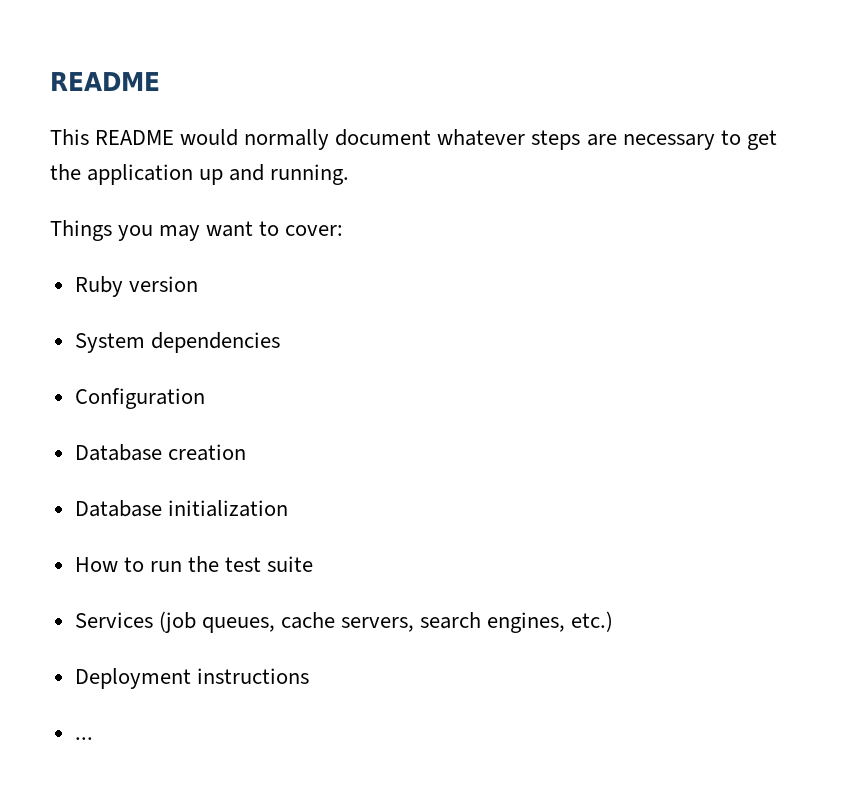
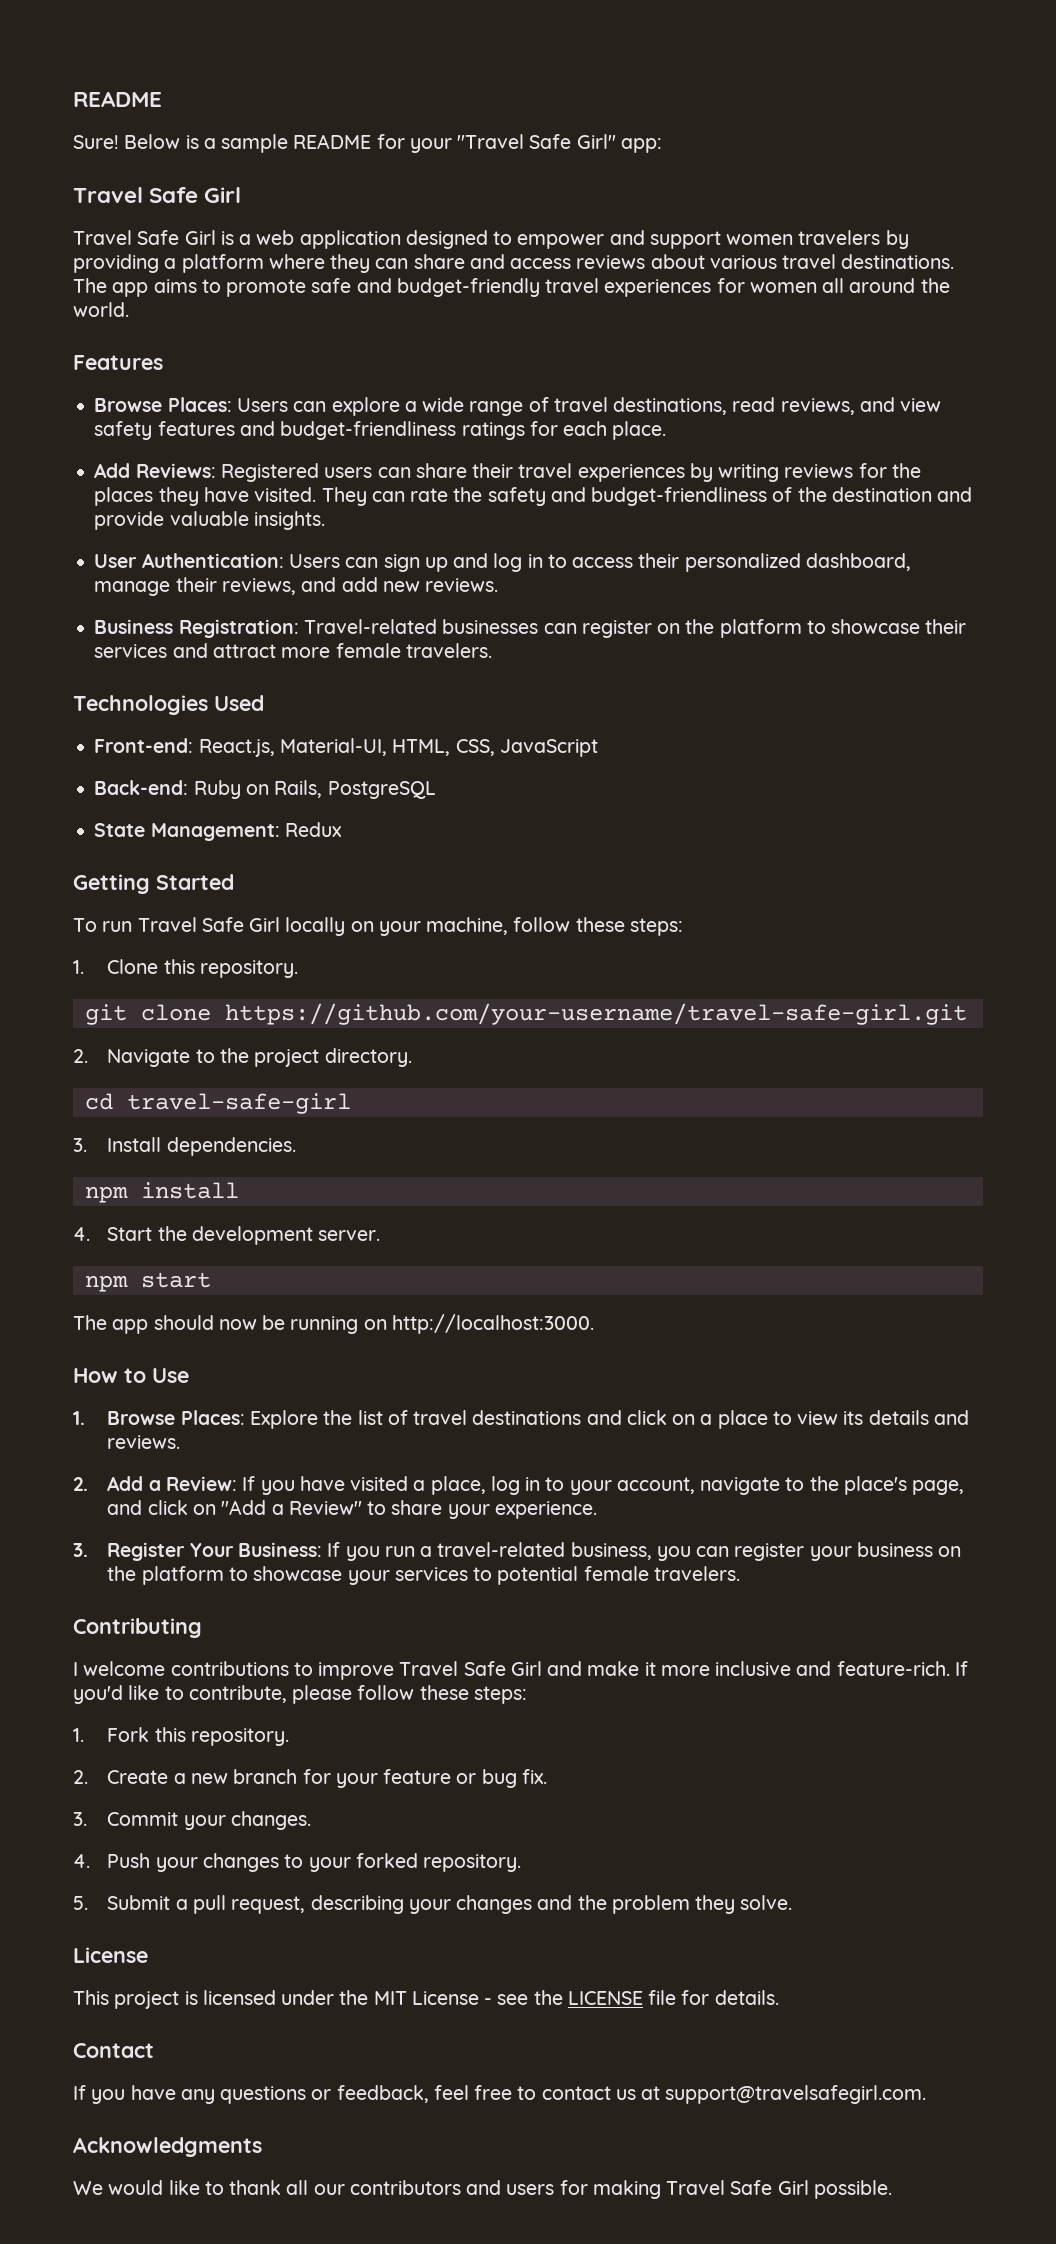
- This README would normally document whatever steps are necessary to get the application up and running.
- Things you may want to cover:
- Ruby version
- System dependencies
- Configuration
- Database creation
- Database initialization
- How to run the test suite
- Services (job queues, cache servers, search engines, etc.)
- Deployment instructions
- ...
+ Sure! Below is a sample README for your "Travel Safe Girl" app:
+ Travel Safe Girl
+ Travel Safe Girl is a web application designed to empower and support women travelers by providing a platform where they can share and access reviews about various travel destinations. The app aims to promote safe and budget-friendly travel experiences for women all around the world.
+ Features
+ Browse Places: Users can explore a wide range of travel destinations, read reviews, and view safety features and budget-friendliness ratings for each place.
+ Add Reviews: Registered users can share their travel experiences by writing reviews for the places they have visited. They can rate the safety and budget-friendliness of the destination and provide valuable insights.
+ User Authentication: Users can sign up and log in to access their personalized dashboard, manage their reviews, and add new reviews.
+ Business Registration: Travel-related businesses can register on the platform to showcase their services and attract more female travelers.
+ Technologies Used
+ Front-end: React.js, Material-UI, HTML, CSS, JavaScript
+ Back-end: Ruby on Rails, PostgreSQL
+ State Management: Redux
+ Getting Started
+ To run Travel Safe Girl locally on your machine, follow these steps:
+ 1. Clone this repository.
+ git clone https://github.com/your-username/travel-safe-girl.git
+ 2. Navigate to the project directory.
+ cd travel-safe-girl
+ 3. Install dependencies.
+ npm install
+ 4. Start the development server.
+ npm start
+ The app should now be running on http://localhost:3000.
+ How to Use
+ 1. Browse Places: Explore the list of travel destinations and click on a place to view its details and reviews.
+ 2. Add a Review: If you have visited a place, log in to your account, navigate to the place's page, and click on "Add a Review" to share your experience.
+ 3. Register Your Business: If you run a travel-related business, you can register your business on the platform to showcase your services to potential female travelers.
+ Contributing
+ I welcome contributions to improve Travel Safe Girl and make it more inclusive and feature-rich. If you'd like to contribute, please follow these steps:
+ 1. Fork this repository.
+ 2. Create a new branch for your feature or bug fix.
+ 3. Commit your changes.
+ 4. Push your changes to your forked repository.
+ 5. Submit a pull request, describing your changes and the problem they solve.
+ License
+ This project is licensed under the MIT License - see the LICENSE file for details.
+ Contact
+ If you have any questions or feedback, feel free to contact us at support@travelsafegirl.com.
+ Acknowledgments
+ We would like to thank all our contributors and users for making Travel Safe Girl possible.

